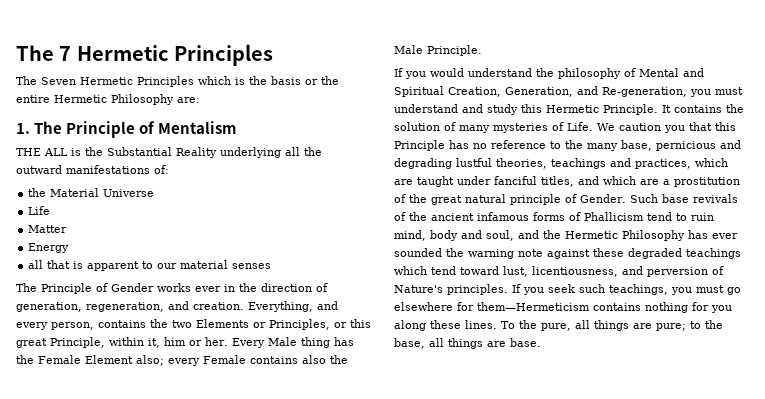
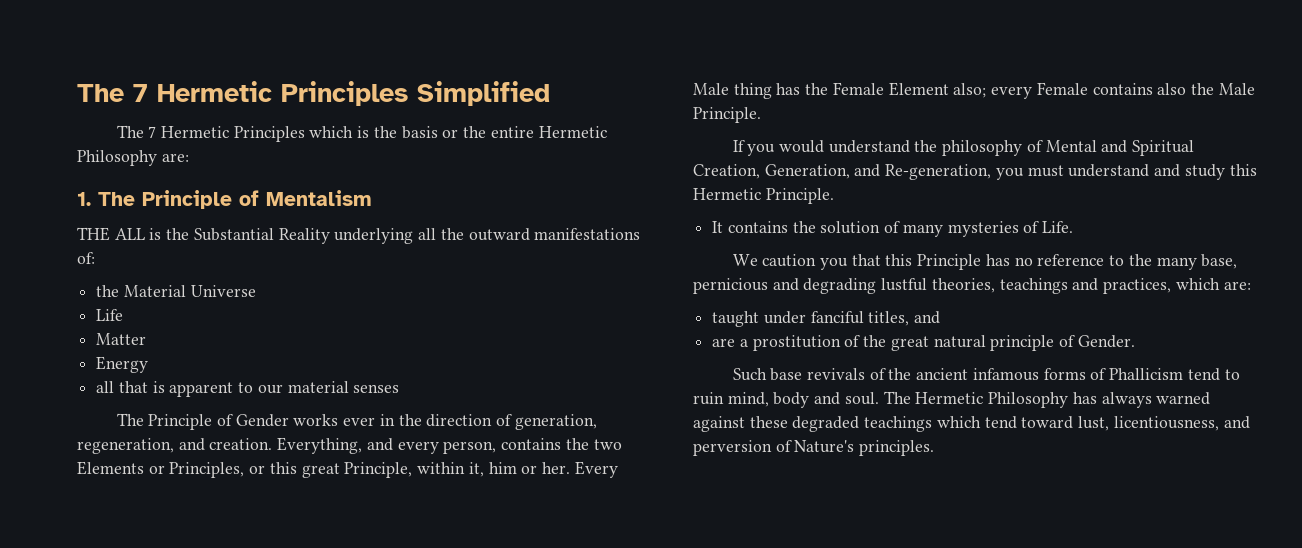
- The 7 Hermetic Principles
- The Seven Hermetic Principles which is the basis or the entire Hermetic Philosophy are:
+ The 7 Hermetic Principles Simplified
+ The 7 Hermetic Principles which is the basis or the entire Hermetic Philosophy are:
- If you would understand the philosophy of Mental and Spiritual Creation, Generation, and Re-generation, you must understand and study this Hermetic Principle. It contains the solution of many mysteries of Life. We caution you that this Principle has no reference to the many base, pernicious and degrading lustful theories, teachings and practices, which are taught under fanciful titles, and which are a prostitution of the great natural principle of Gender. Such base revivals of the ancient infamous forms of Phallicism tend to ruin mind, body and soul, and the Hermetic Philosophy has ever sounded the warning note against these degraded teachings which tend toward lust, licentiousness, and perversion of Nature's principles. If you seek such teachings, you must go elsewhere for them—Hermeticism contains nothing for you along these lines. To the pure, all things are pure; to the base, all things are base.
+ If you would understand the philosophy of Mental and Spiritual Creation, Generation, and Re-generation, you must understand and study this Hermetic Principle.
+ It contains the solution of many mysteries of Life.
+ We caution you that this Principle has no reference to the many base, pernicious and degrading lustful theories, teachings and practices, which are:
+ taught under fanciful titles, and
+ are a prostitution of the great natural principle of Gender.
+ Such base revivals of the ancient infamous forms of Phallicism tend to ruin mind, body and soul. The Hermetic Philosophy has always warned against these degraded teachings which tend toward lust, licentiousness, and perversion of Nature's principles.

